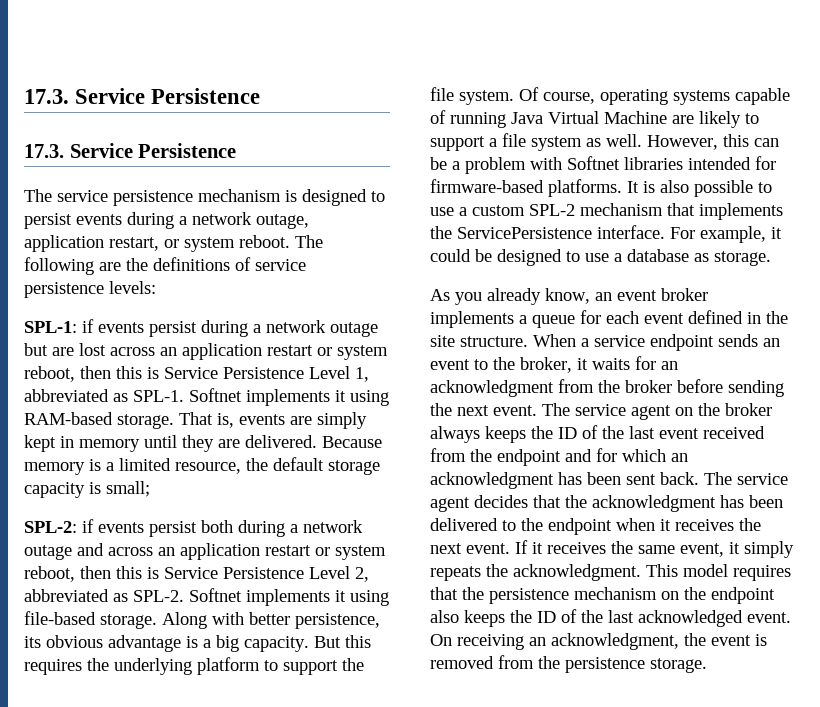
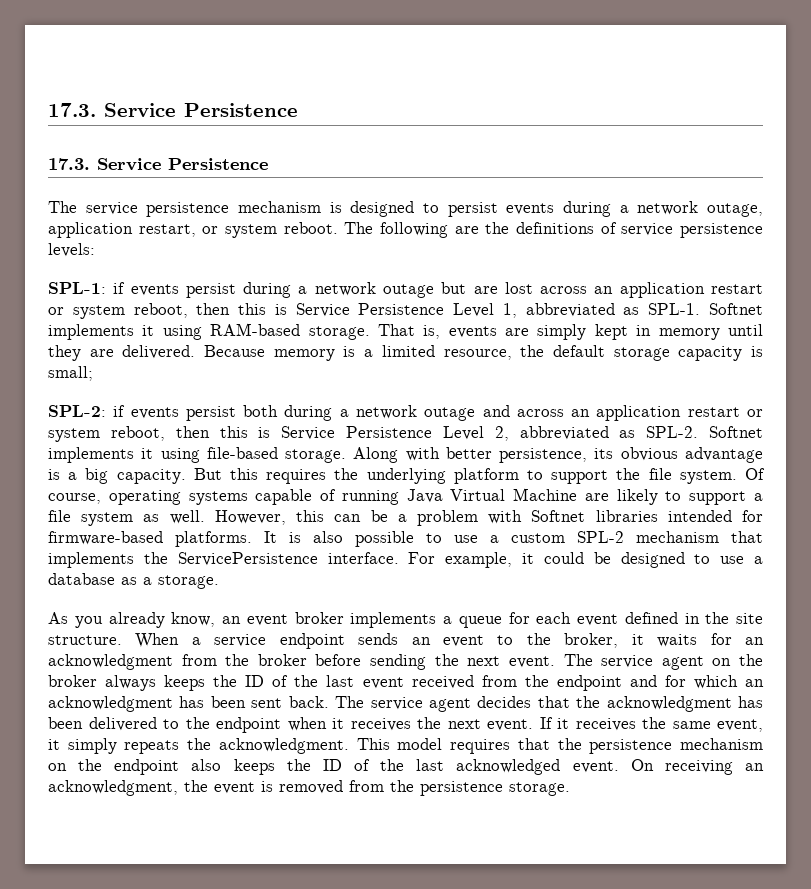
- For example, it could be designed to use a database as storage.
+ For example, it could be designed to use a database as a storage.

